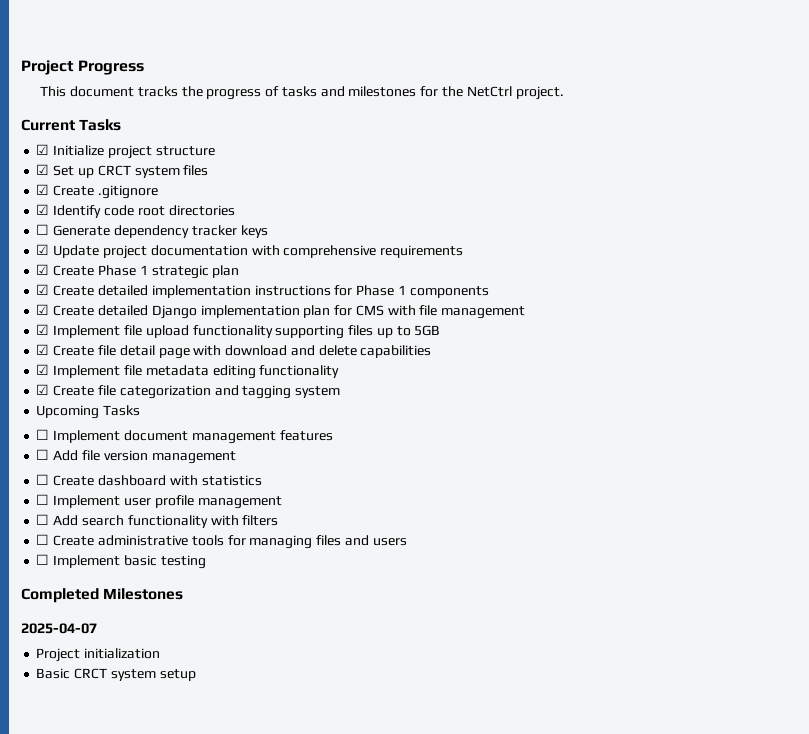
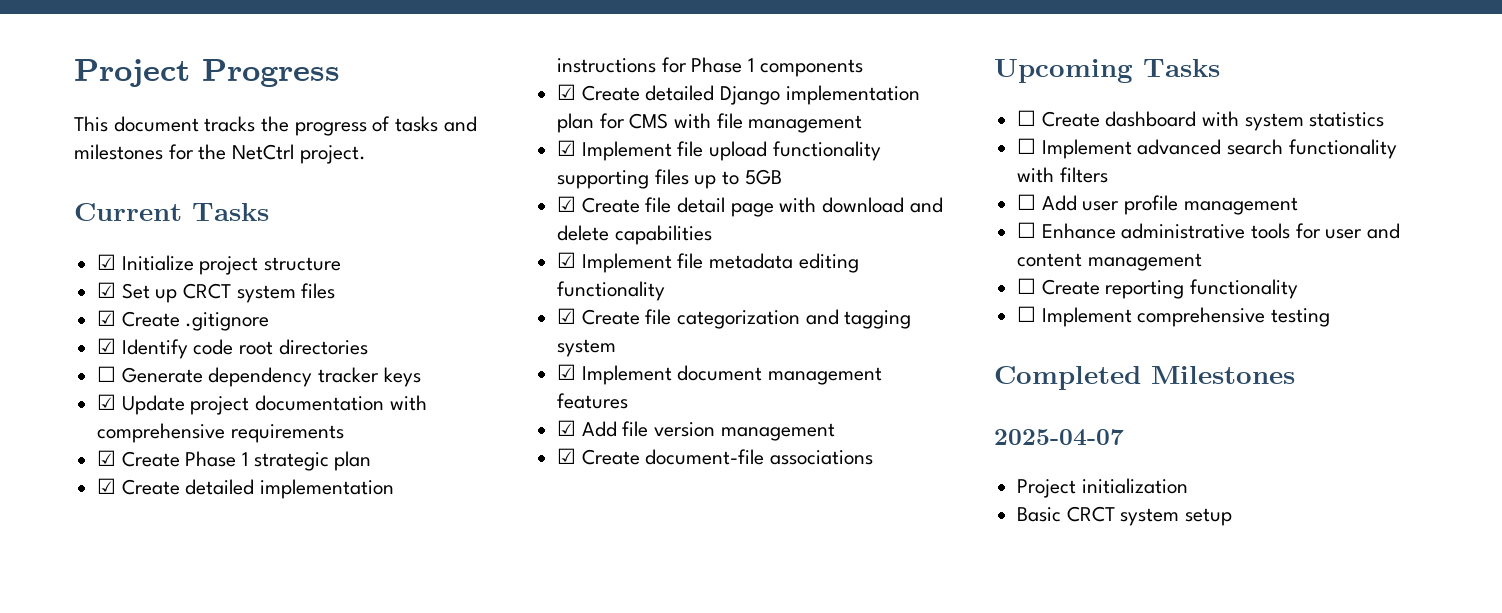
- Upcoming Tasks
- ☐ Implement document management features
+ ☑ Implement document management features
- ☐ Add file version management
+ ☑ Add file version management
+ ☑ Create document-file associations
+ Upcoming Tasks
- ☐ Create dashboard with statistics
+ ☐ Create dashboard with system statistics
- ☐ Implement user profile management
- ☐ Add search functionality with filters
+ ☐ Implement advanced search functionality with filters
- ☐ Create administrative tools for managing files and users
- ☐ Implement basic testing
+ ☐ Add user profile management
+ ☐ Enhance administrative tools for user and content management
+ ☐ Create reporting functionality
+ ☐ Implement comprehensive testing

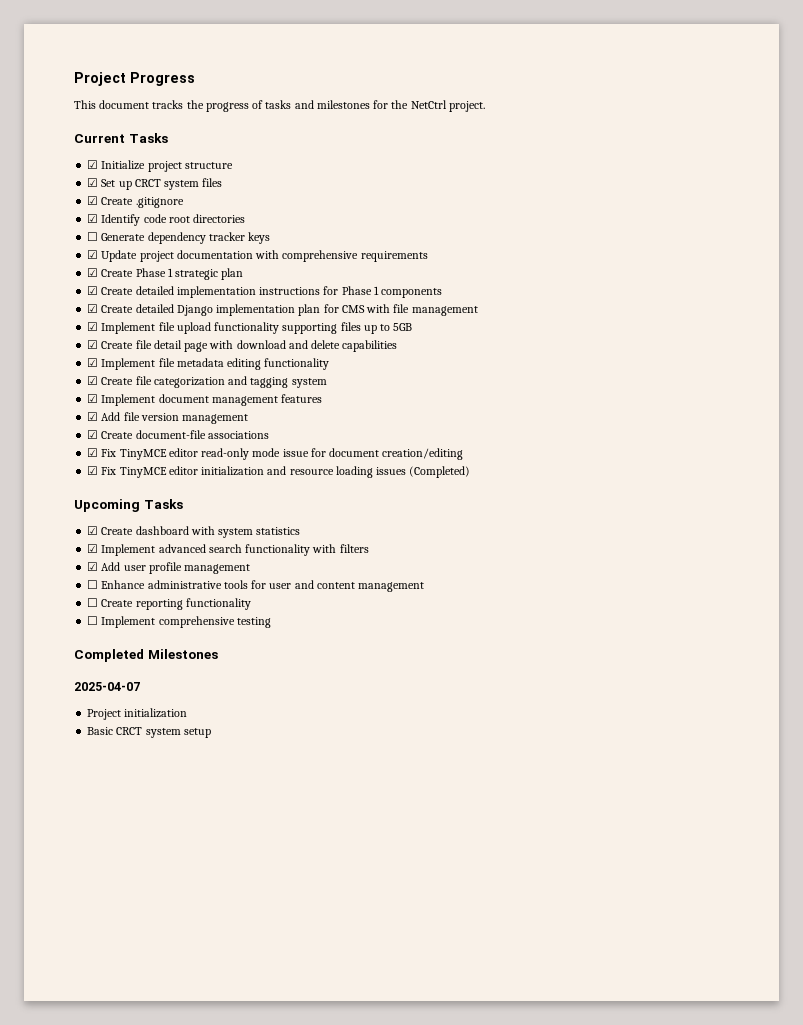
+ ☑ Fix TinyMCE editor read-only mode issue for document creation/editing
+ ☑ Fix TinyMCE editor initialization and resource loading issues (Completed)
- ☐ Create dashboard with system statistics
+ ☑ Create dashboard with system statistics
- ☐ Implement advanced search functionality with filters
+ ☑ Implement advanced search functionality with filters
- ☐ Add user profile management
+ ☑ Add user profile management

